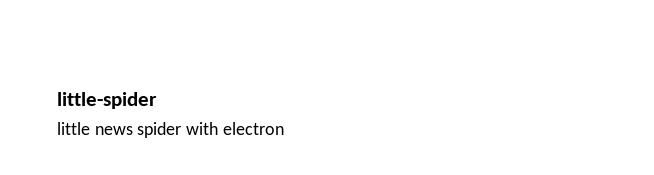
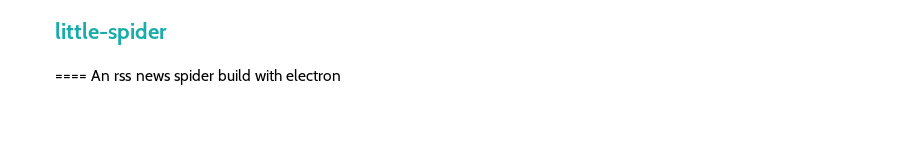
- little news spider with electron
+ ==== An rss news spider build with electron

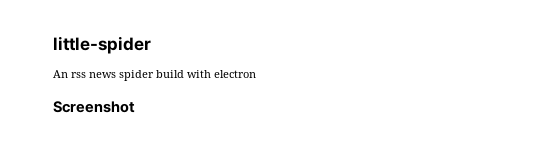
- ==== An rss news spider build with electron
+ An rss news spider build with electron
+ Screenshot

